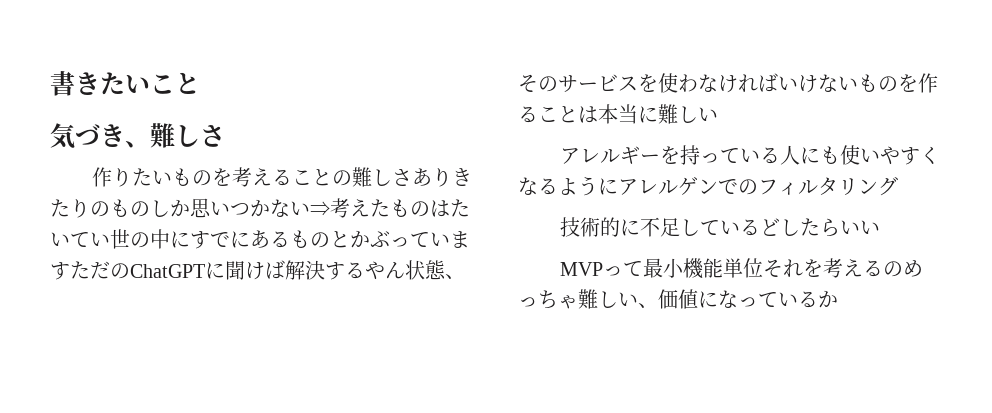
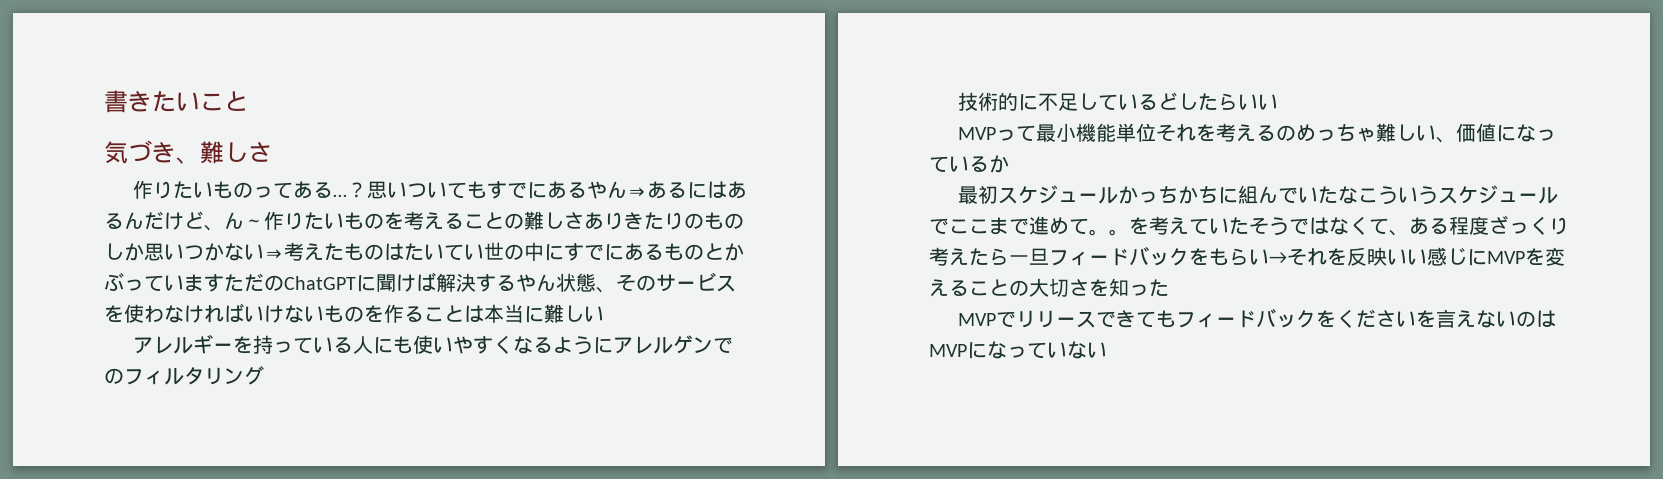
- 作りたいものを考えることの難しさありきたりのものしか思いつかない⇒考えたものはたいてい世の中にすでにあるものとかぶっていますただのChatGPTに聞けば解決するやん状態、そのサービスを使わなければいけないものを作ることは本当に難しい
+ 作りたいものってある…？思いついてもすでにあるやん⇒あるにはあるんだけど、ん～作りたいものを考えることの難しさありきたりのものしか思いつかない⇒考えたものはたいてい世の中にすでにあるものとかぶっていますただのChatGPTに聞けば解決するやん状態、そのサービスを使わなければいけないものを作ることは本当に難しい
+ 最初スケジュールかっちかちに組んでいたなこういうスケジュールでここまで進めて。。を考えていたそうではなくて、ある程度ざっくり考えたら一旦フィードバックをもらい→それを反映いい感じにMVPを変えることの大切さを知った
+ MVPでリリースできてもフィードバックをくださいを言えないのはMVPになっていない

